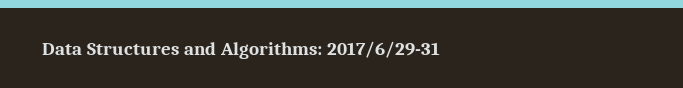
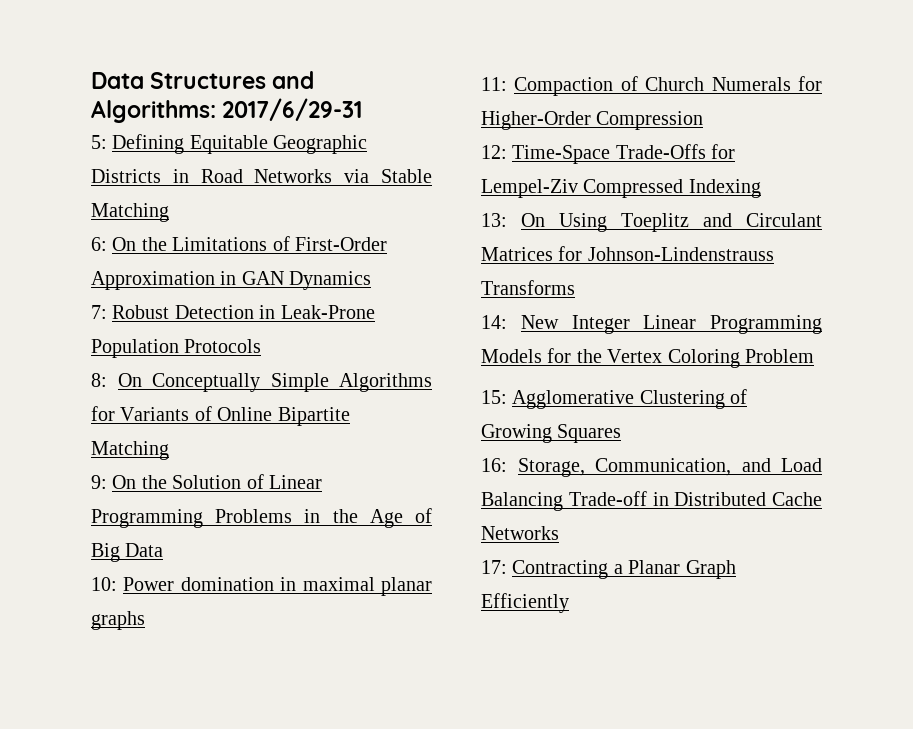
+ 5: Defining Equitable Geographic Districts in Road Networks via Stable Matching
+ 6: On the Limitations of First-Order Approximation in GAN Dynamics
+ 7: Robust Detection in Leak-Prone Population Protocols
+ 8: On Conceptually Simple Algorithms for Variants of Online Bipartite Matching
+ 9: On the Solution of Linear Programming Problems in the Age of Big Data
+ 10: Power domination in maximal planar graphs
+ 11: Compaction of Church Numerals for Higher-Order Compression
+ 12: Time-Space Trade-Offs for Lempel-Ziv Compressed Indexing
+ 13: On Using Toeplitz and Circulant Matrices for Johnson-Lindenstrauss Transforms
+ 14: New Integer Linear Programming Models for the Vertex Coloring Problem
+ 15: Agglomerative Clustering of Growing Squares
+ 16: Storage, Communication, and Load Balancing Trade-off in Distributed Cache Networks
+ 17: Contracting a Planar Graph Efficiently

